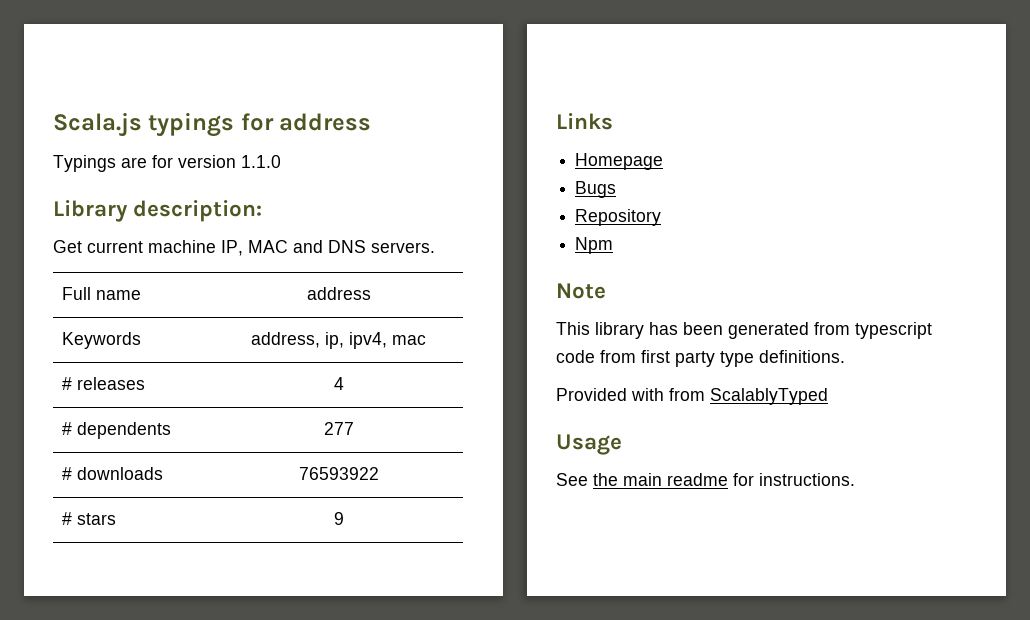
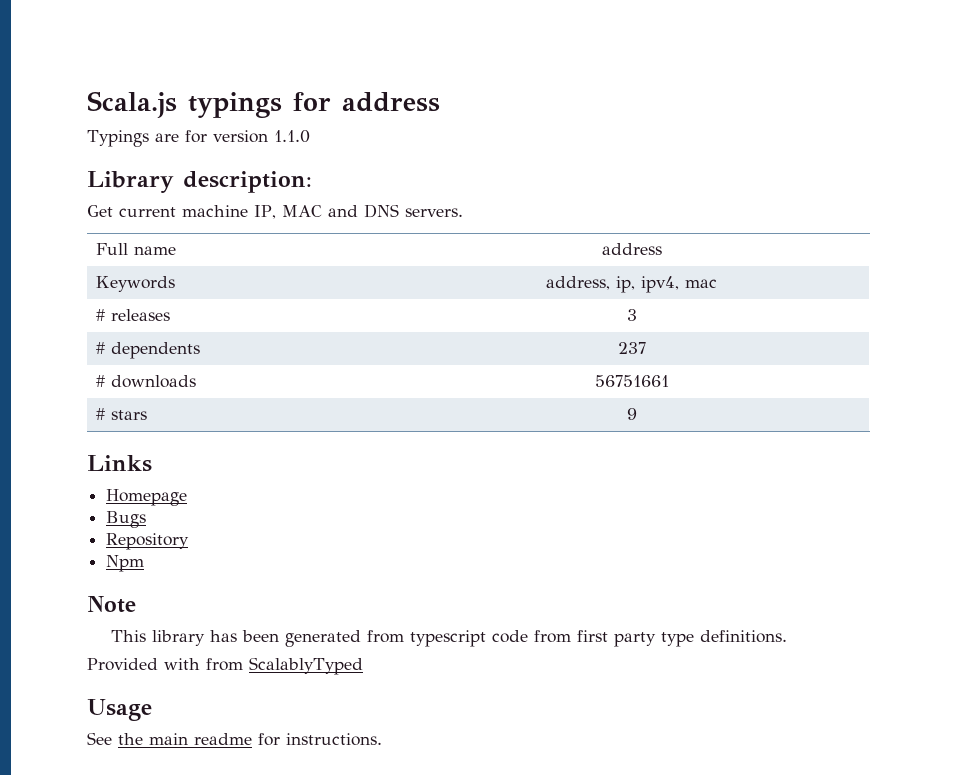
- # releases | 4
+ # releases | 3
- # dependents | 277
+ # dependents | 237
- # downloads | 76593922
+ # downloads | 56751661

